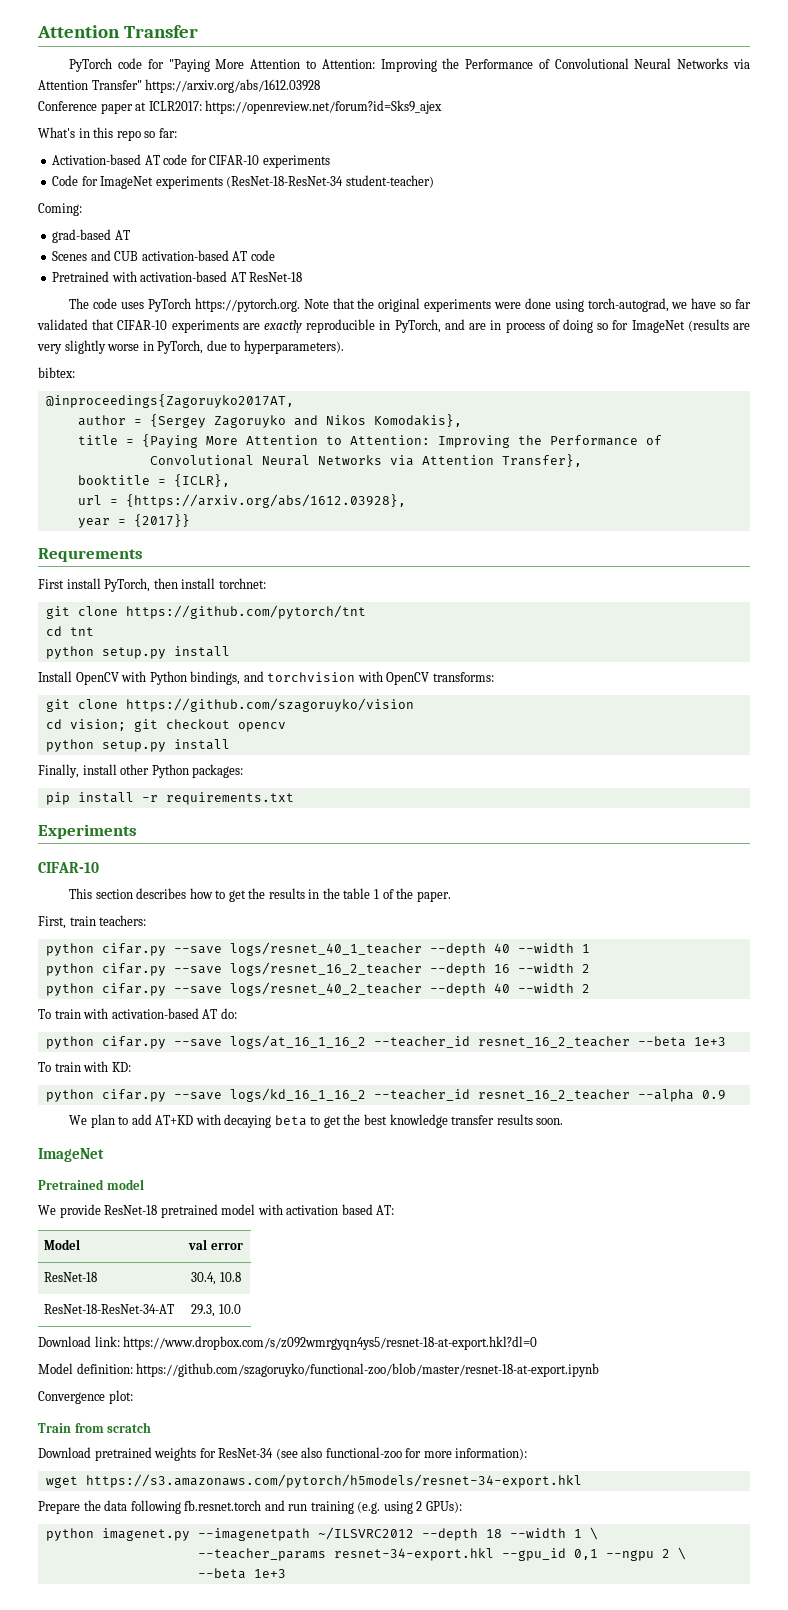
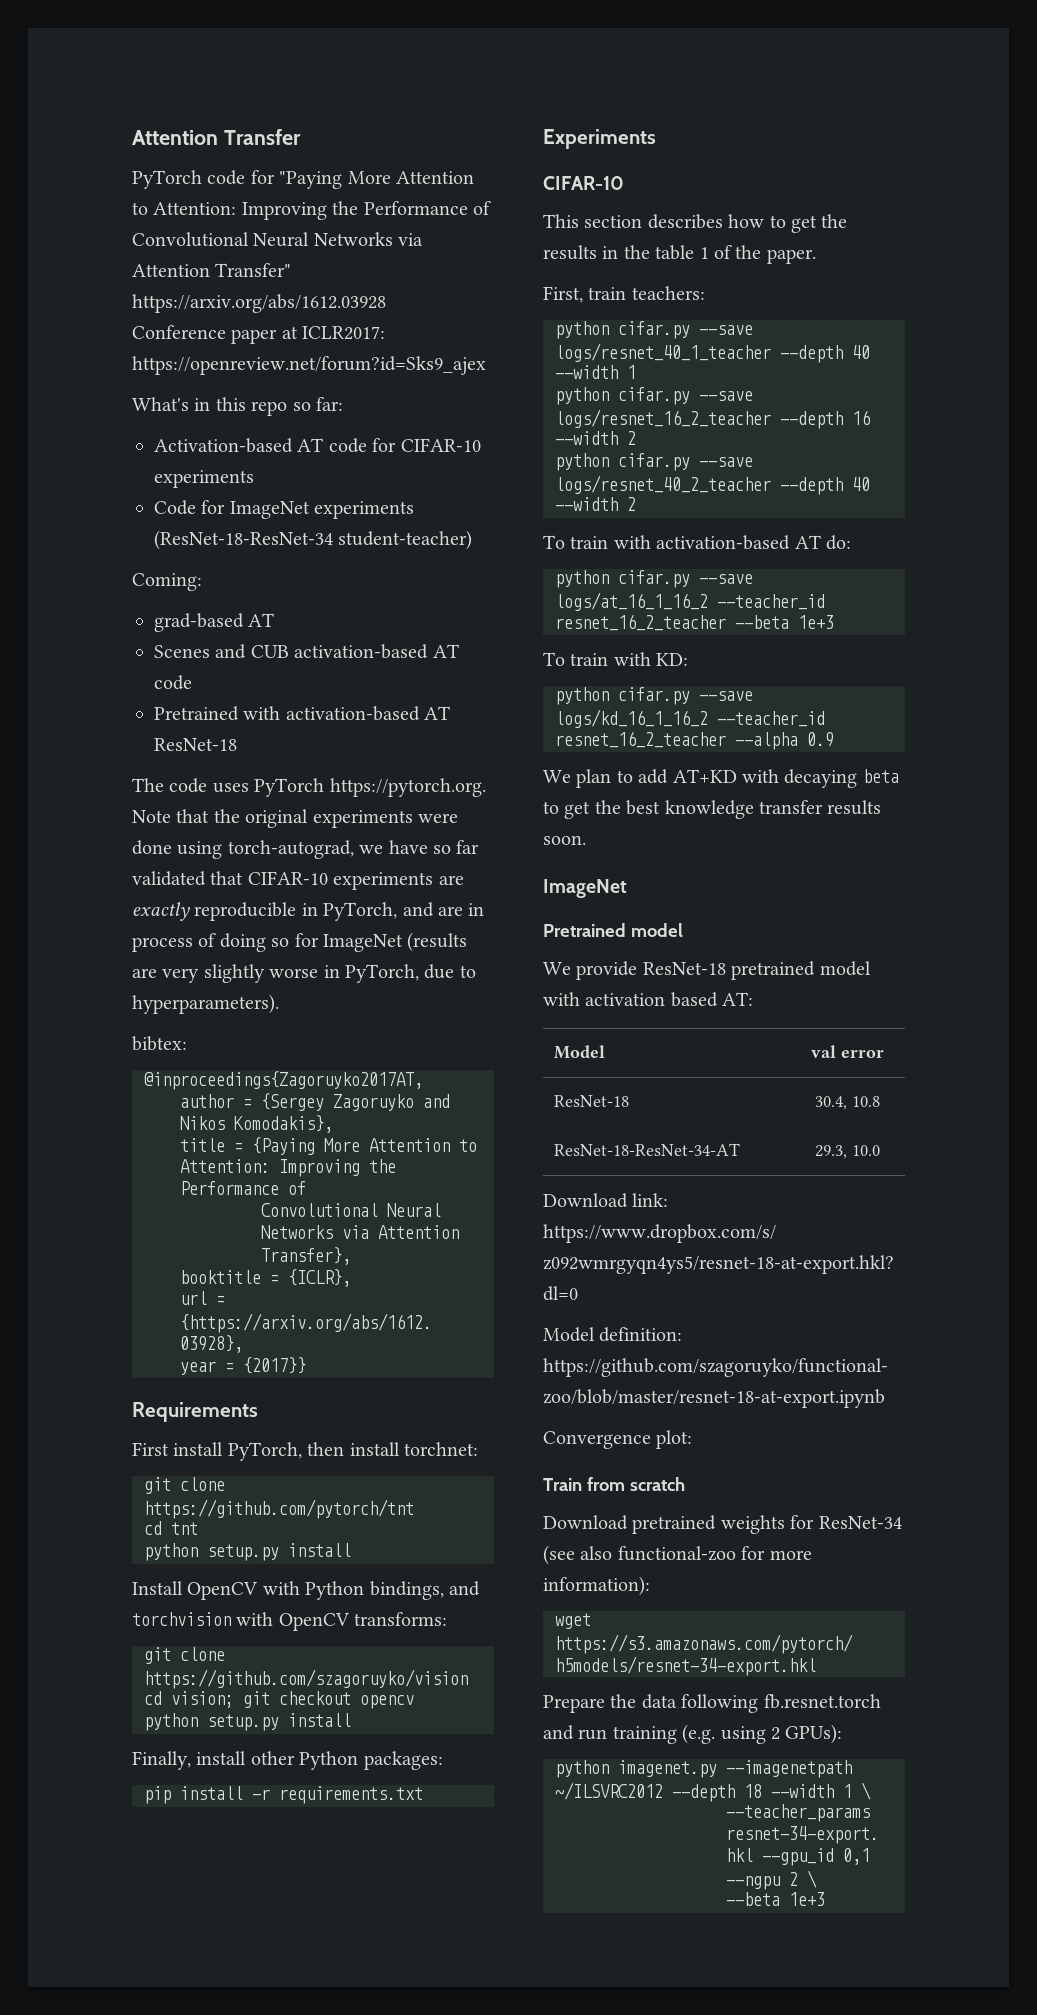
- Requrements
+ Requirements

